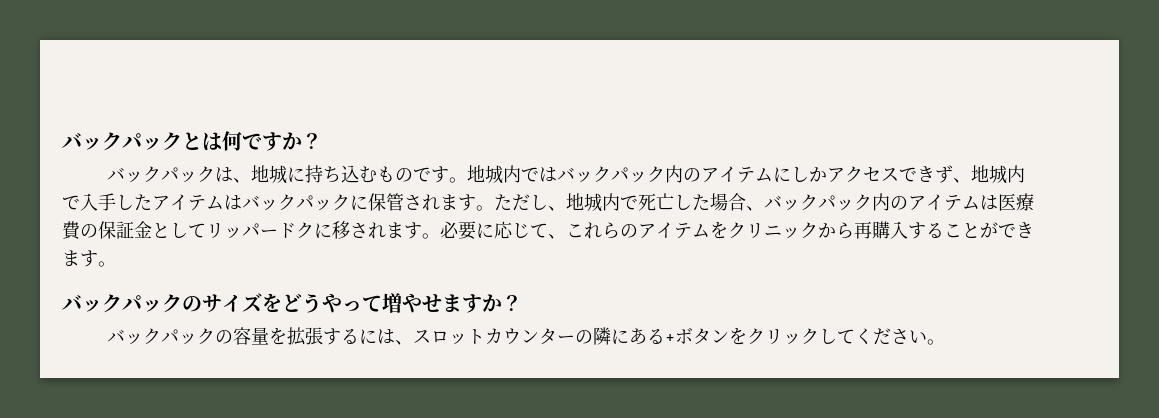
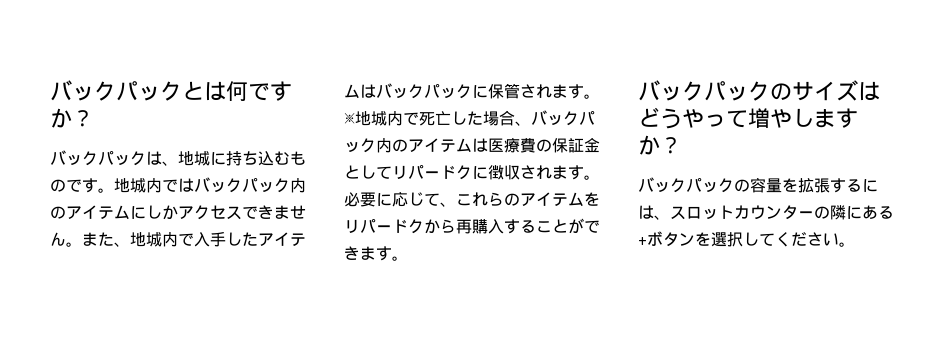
- 地城内ではバックパック内のアイテムにしかアクセスできず、地城内で入手したアイテムはバックパックに保管されます。
+ 地城内ではバックパック内のアイテムにしかアクセスできません。また、地城内で入手したアイテムはバックパックに保管されます。
- ただし、地城内で死亡した場合、バックパック内のアイテムは医療費の保証金としてリッパードクに移されます。
+ ※地城内で死亡した場合、バックパック内のアイテムは医療費の保証金としてリパードクに徴収されます。
- 必要に応じて、これらのアイテムをクリニックから再購入することができます。
+ 必要に応じて、これらのアイテムをリパードクから再購入することができます。
- バックパックのサイズをどうやって増やせますか？
+ バックパックのサイズはどうやって増やしますか？
- バックパックの容量を拡張するには、スロットカウンターの隣にある+ボタンをクリックしてください。
+ バックパックの容量を拡張するには、スロットカウンターの隣にある+ボタンを選択してください。

